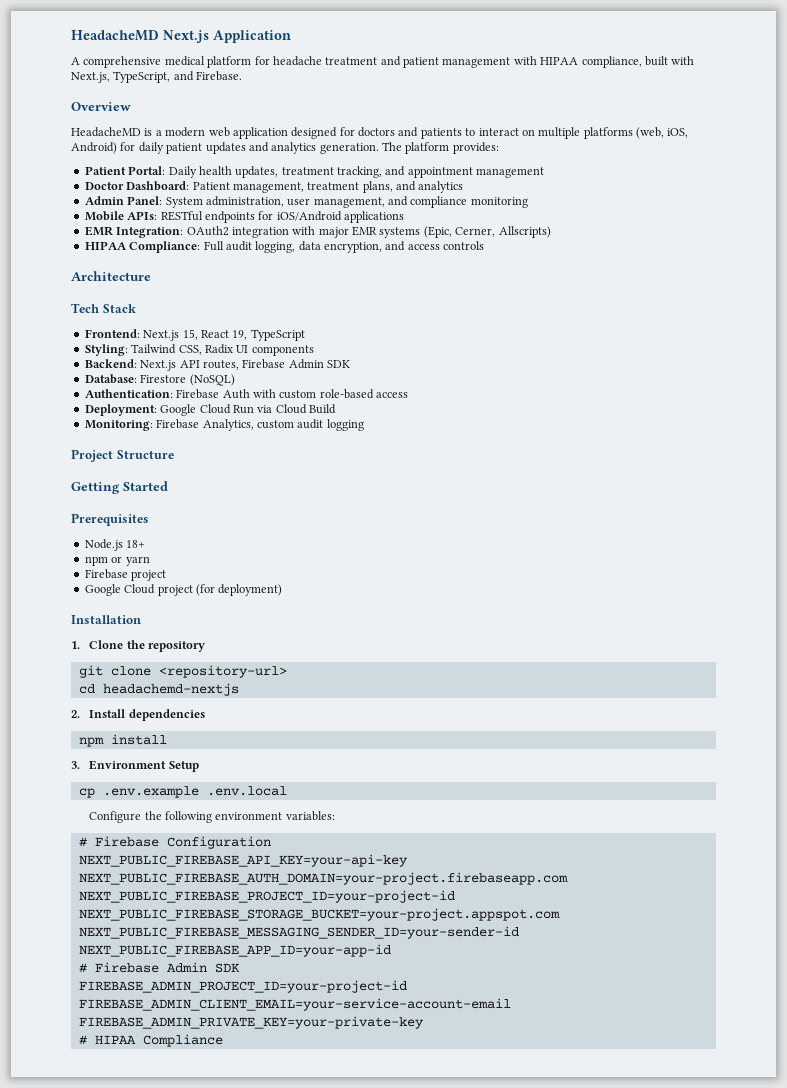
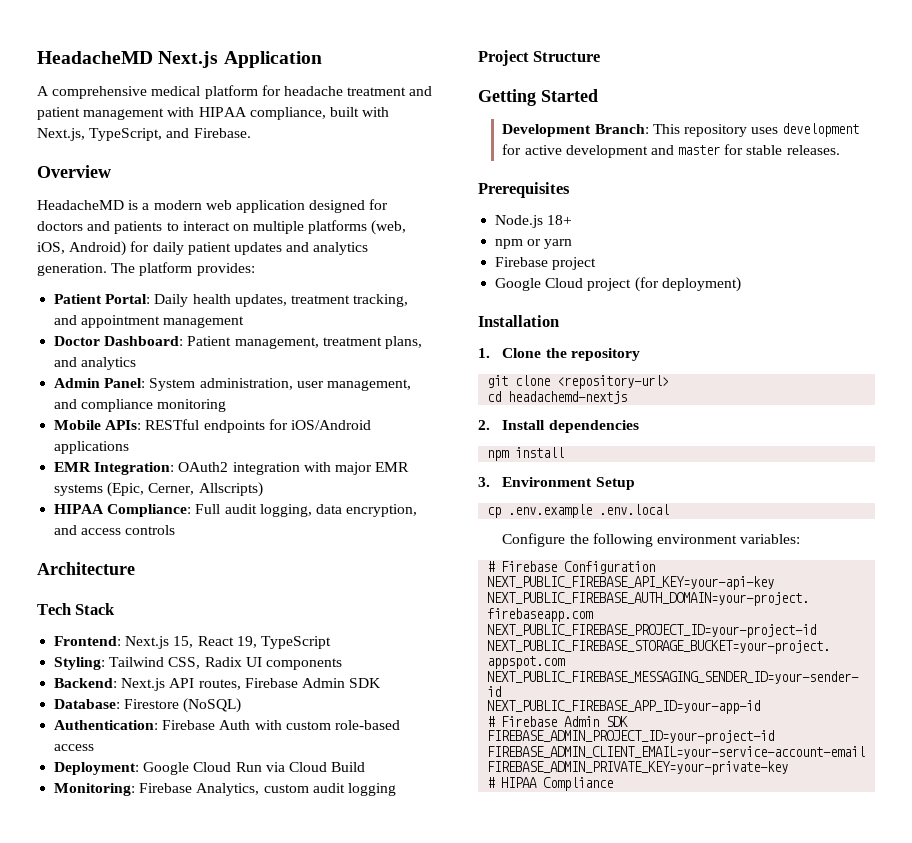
+ Development Branch: This repository uses development for active development and master for stable releases.

